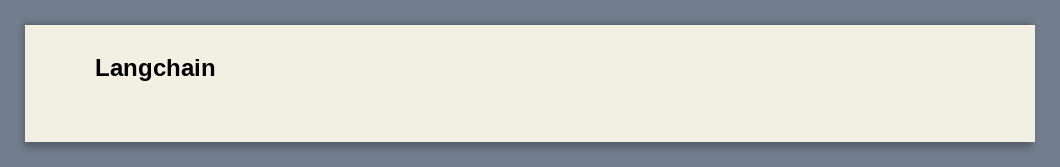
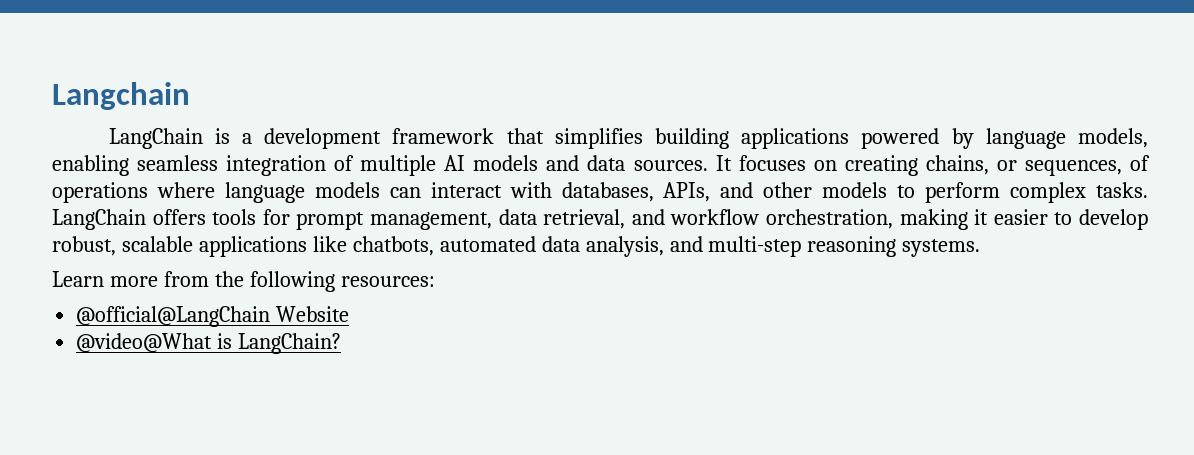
+ LangChain is a development framework that simplifies building applications powered by language models, enabling seamless integration of multiple AI models and data sources. It focuses on creating chains, or sequences, of operations where language models can interact with databases, APIs, and other models to perform complex tasks. LangChain offers tools for prompt management, data retrieval, and workflow orchestration, making it easier to develop robust, scalable applications like chatbots, automated data analysis, and multi-step reasoning systems.
+ Learn more from the following resources:
+ @official@LangChain Website
+ @video@What is LangChain?

